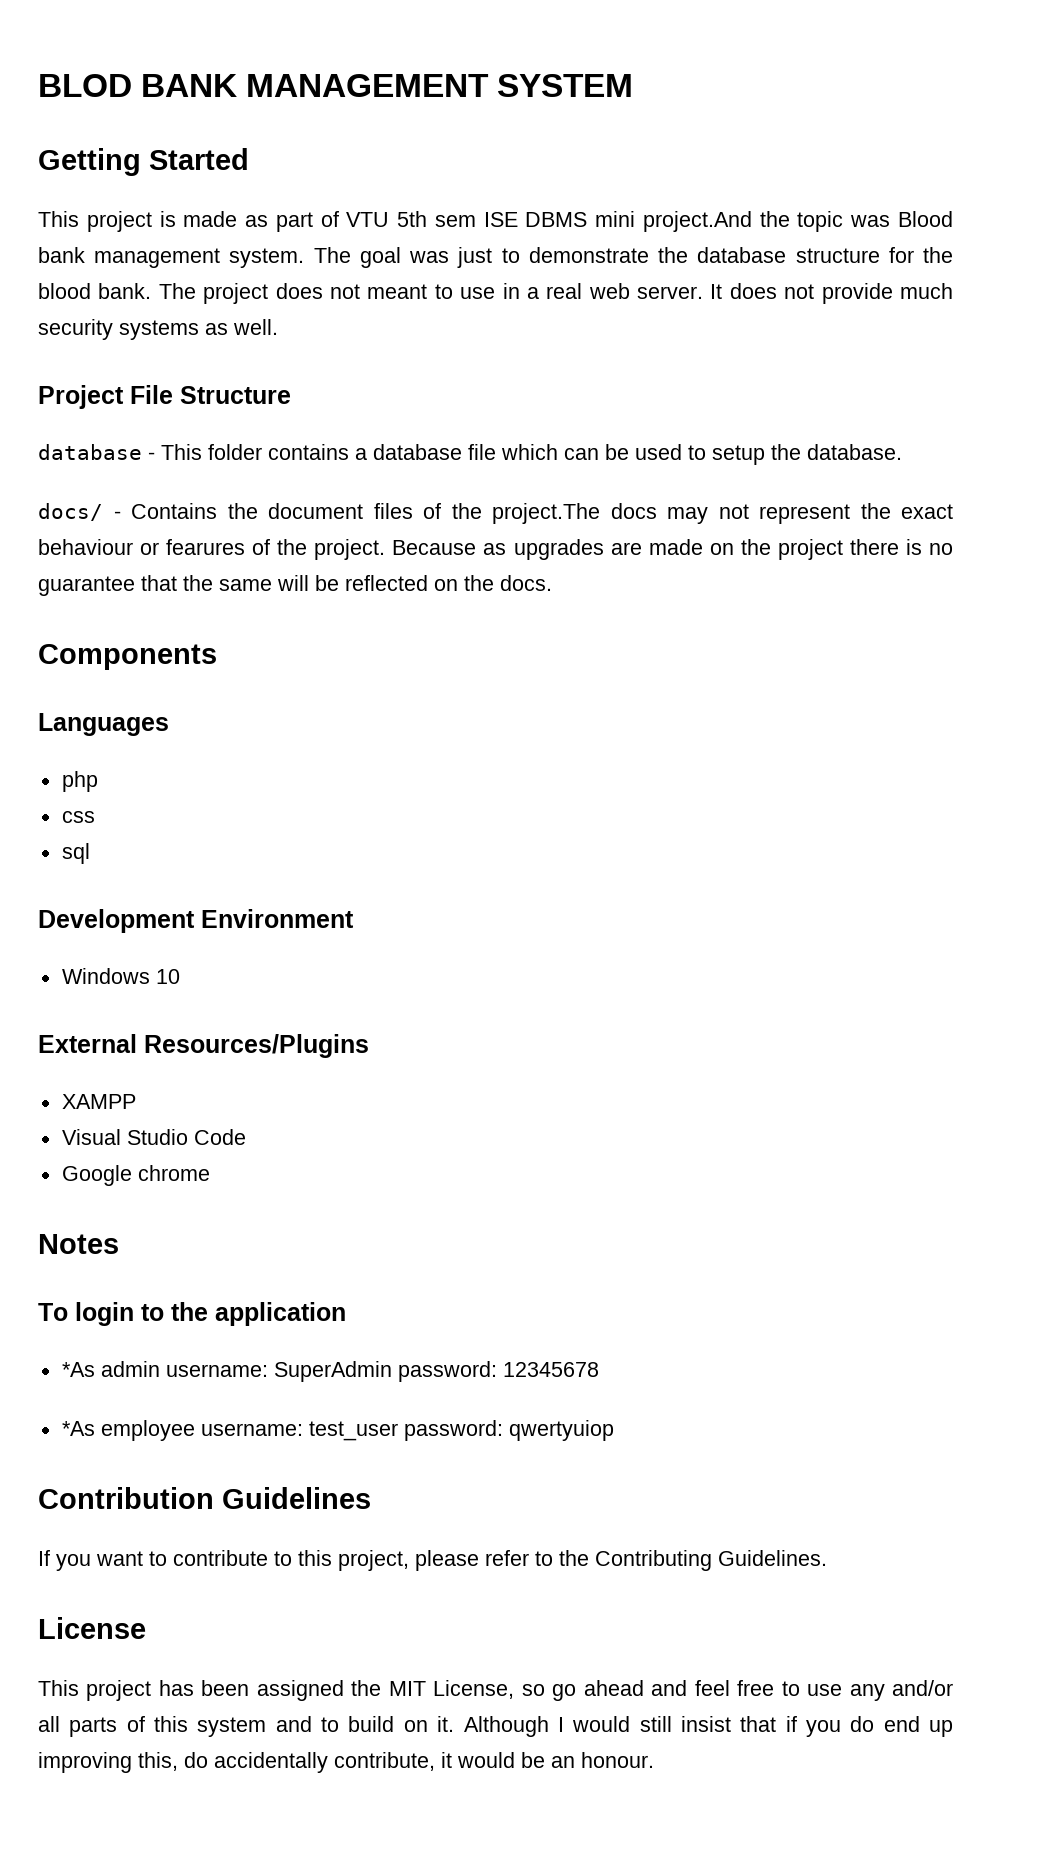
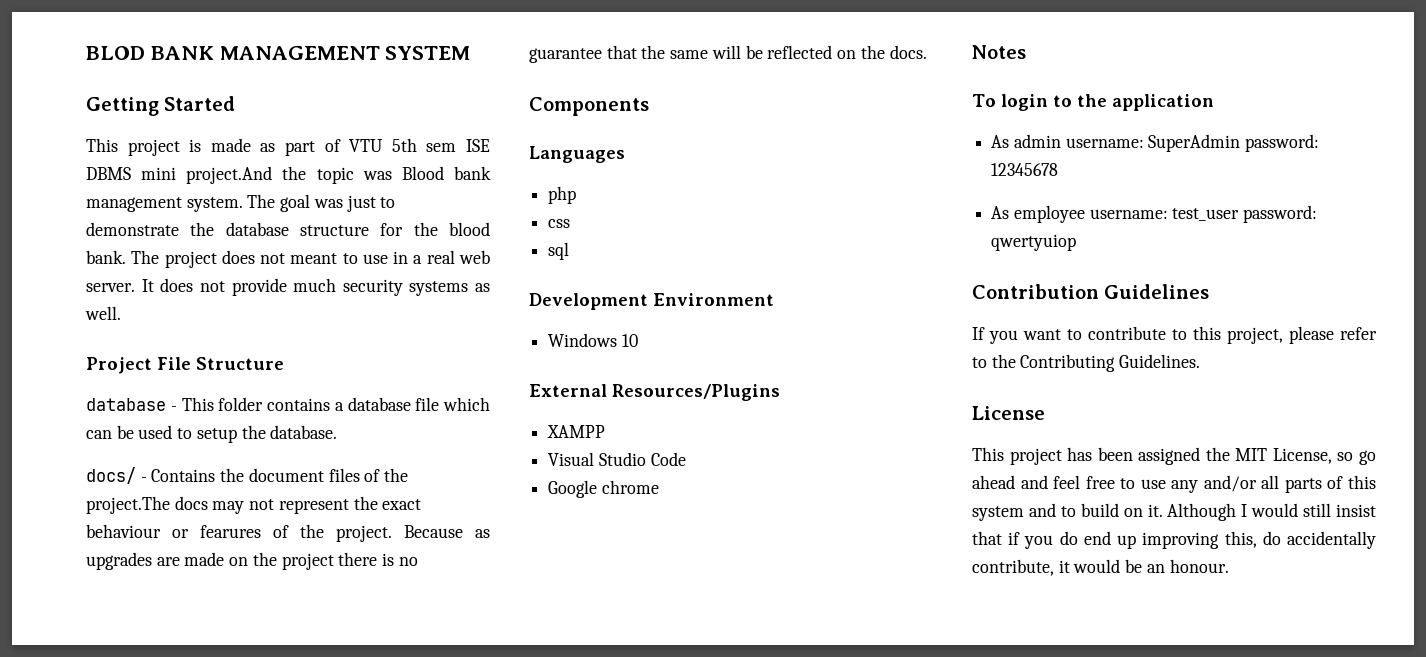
- *As admin username: SuperAdmin password: 12345678
+ As admin username: SuperAdmin password: 12345678
- *As employee username: test_user password: qwertyuiop
+ As employee username: test_user password: qwertyuiop

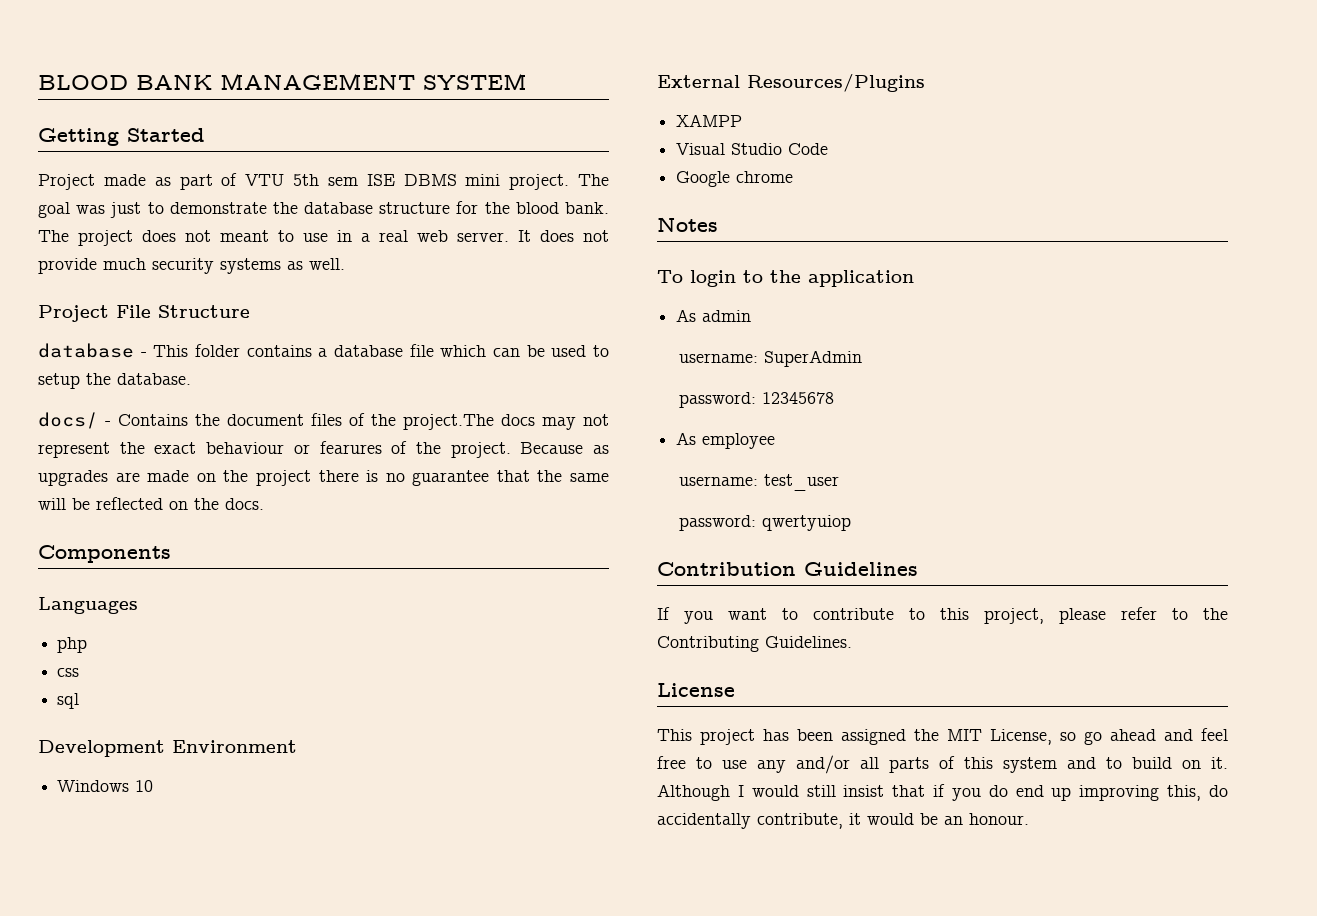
- BLOD BANK MANAGEMENT SYSTEM
+ BLOOD BANK MANAGEMENT SYSTEM
- This project is made as part of VTU 5th sem ISE DBMS mini project.And the topic was Blood bank management system.
+ Project made as part of VTU 5th sem ISE DBMS mini project.
- As admin username: SuperAdmin password: 12345678
+ As admin
+ username: SuperAdmin
+ password: 12345678
- As employee username: test_user password: qwertyuiop
+ As employee
+ username: test_user
+ password: qwertyuiop

